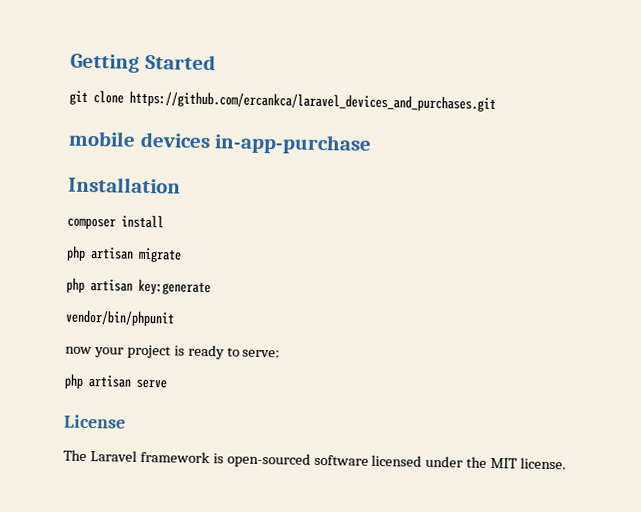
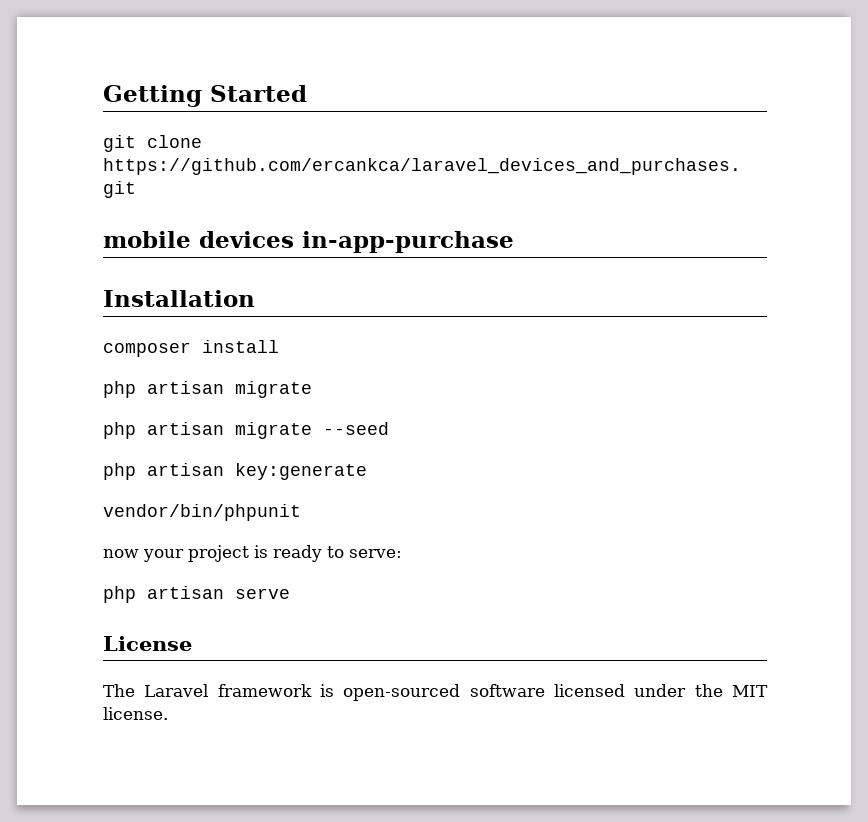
+ php artisan migrate --seed

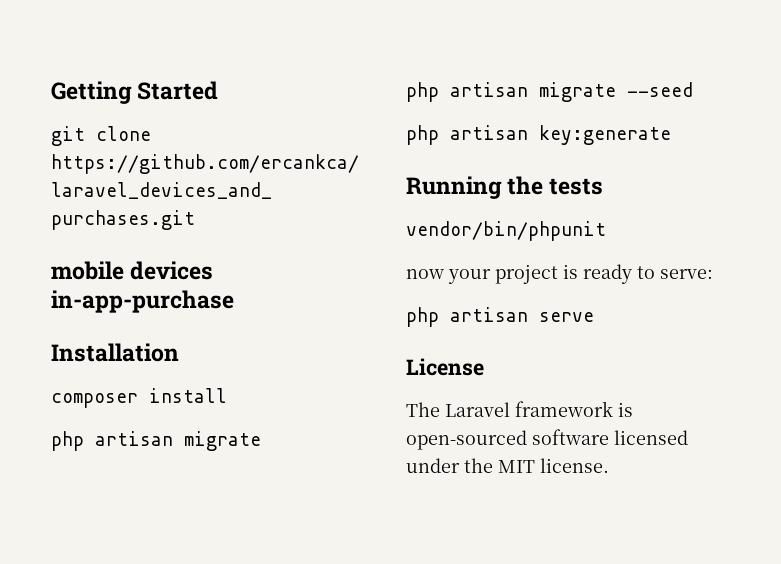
+ Running the tests

